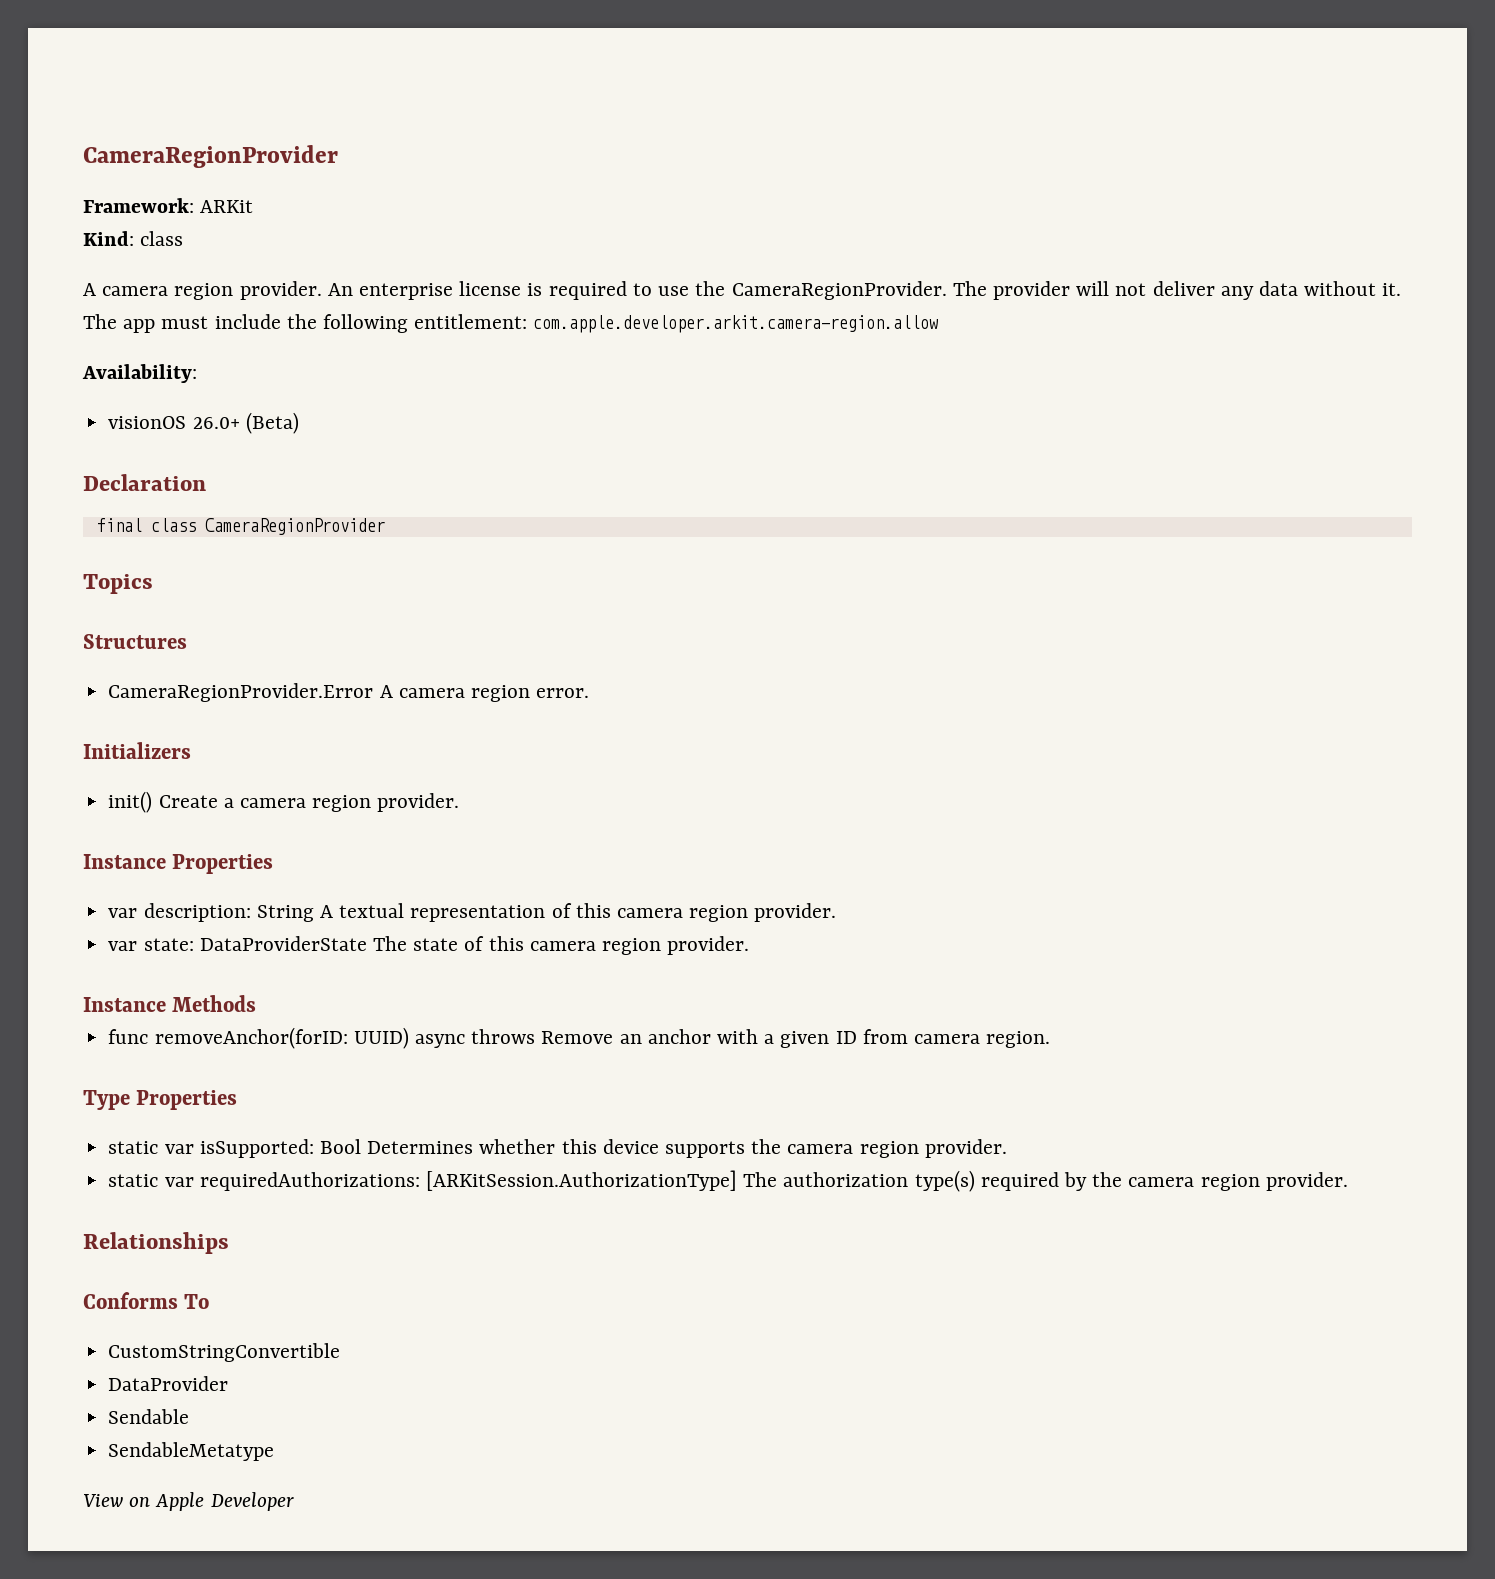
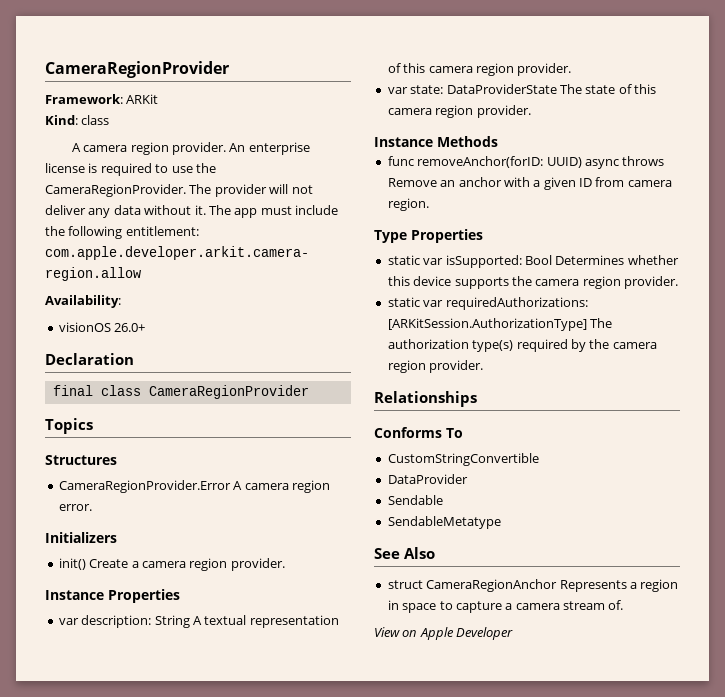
- visionOS 26.0+ (Beta)
+ visionOS 26.0+
+ See Also
+ struct CameraRegionAnchor Represents a region in space to capture a camera stream of.

